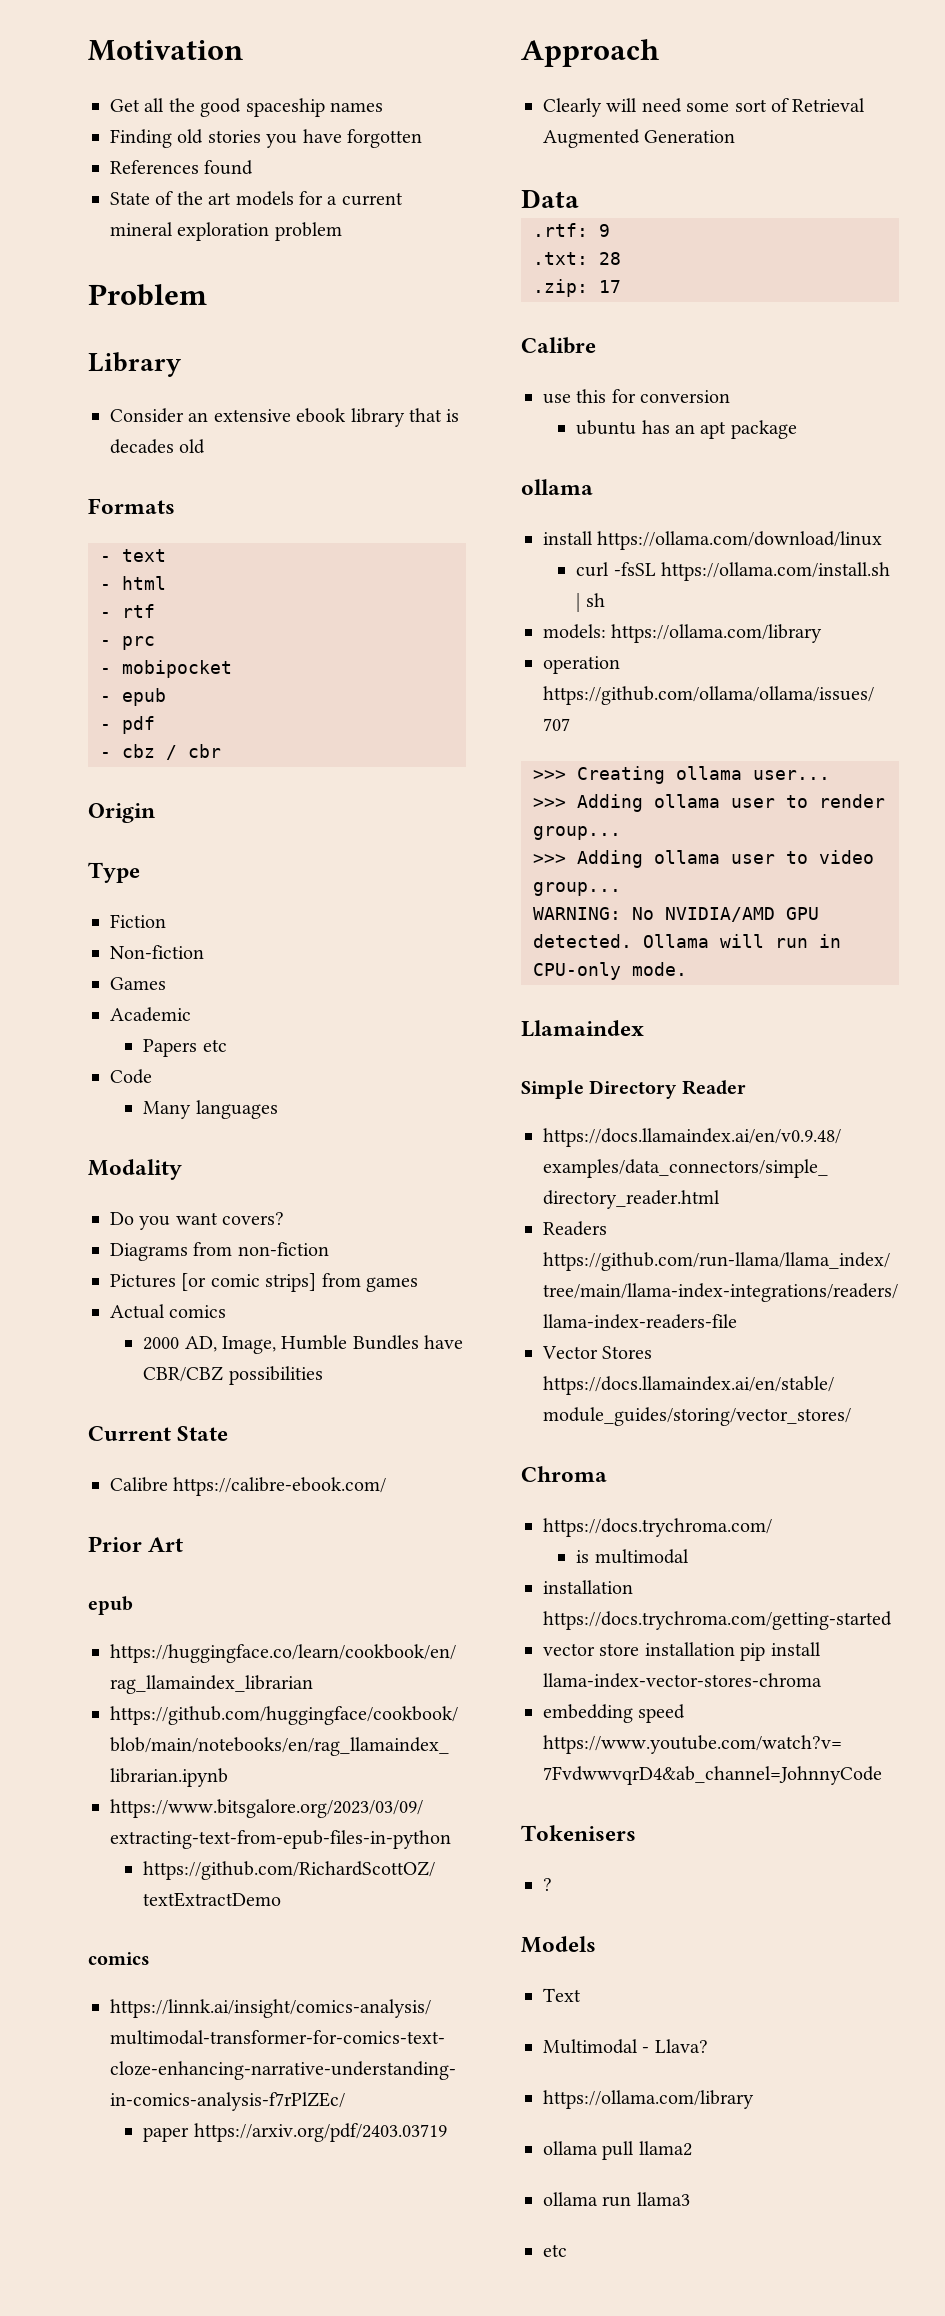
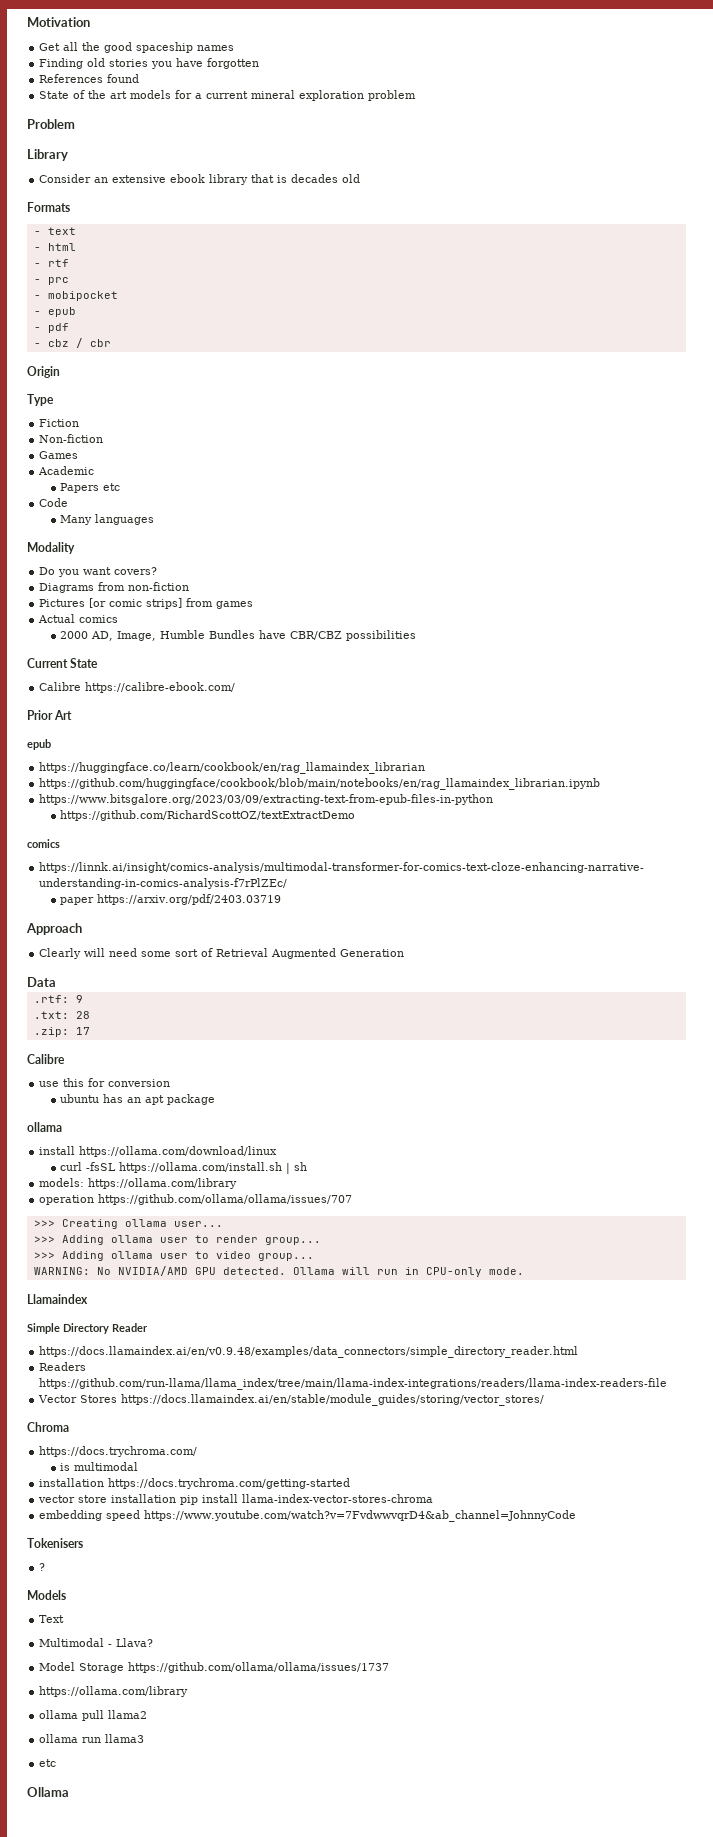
+ Model Storage https://github.com/ollama/ollama/issues/1737
  ollama run llama3
  etc
+ Ollama

